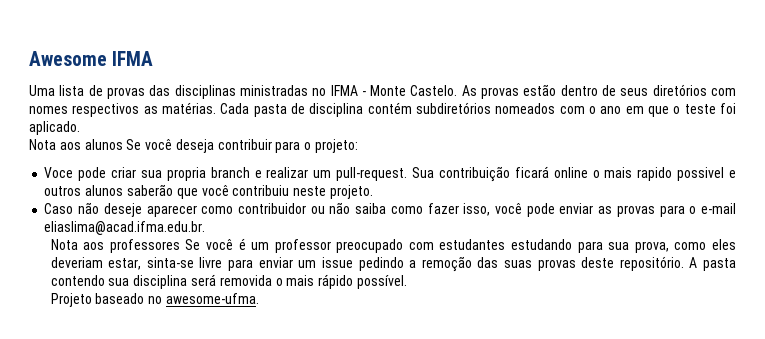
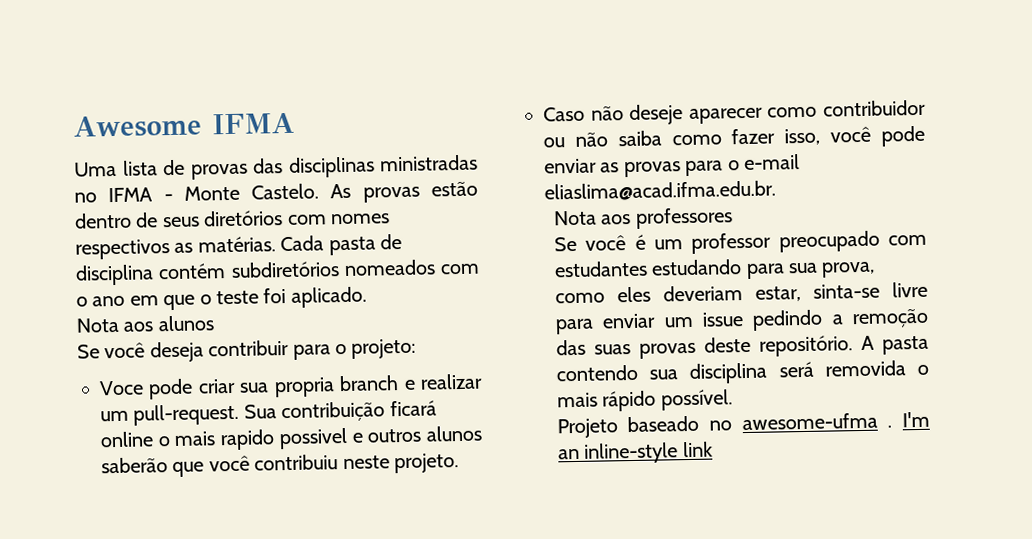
- Nota aos alunos Se você deseja contribuir para o projeto:
+ Nota aos alunos
+ Se você deseja contribuir para o projeto:
- Nota aos professores Se você é um professor preocupado com estudantes estudando para sua prova, como eles deveriam estar, sinta-se livre para enviar um issue pedindo a remoção das suas provas deste repositório.
+ Nota aos professores
+ Se você é um professor preocupado com estudantes estudando para sua prova, como eles deveriam estar, sinta-se livre para enviar um issue pedindo a remoção das suas provas deste repositório.
- Projeto baseado no awesome-ufma.
+ Projeto baseado no awesome-ufma . I'm an inline-style link

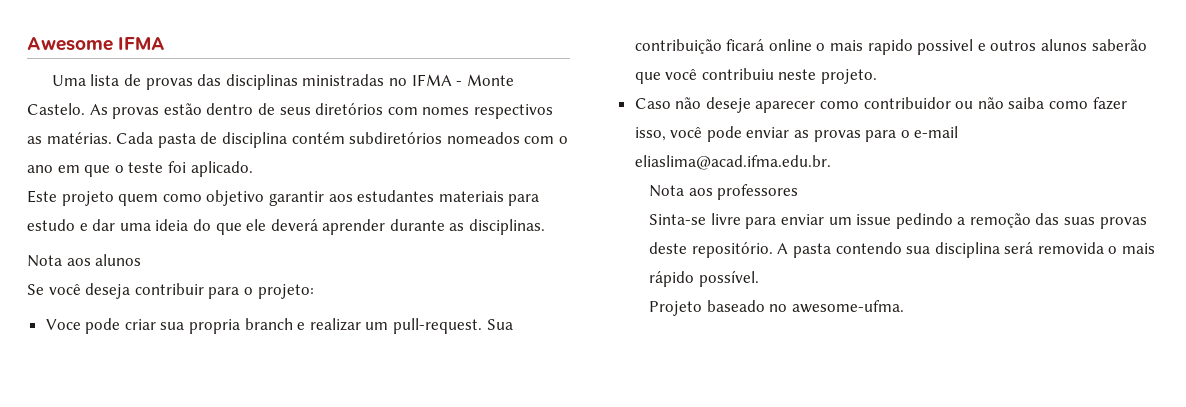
+ Este projeto quem como objetivo garantir aos estudantes materiais para estudo e dar uma ideia do que ele deverá aprender durante as disciplinas.
- Se você é um professor preocupado com estudantes estudando para sua prova, como eles deveriam estar, sinta-se livre para enviar um issue pedindo a remoção das suas provas deste repositório.
+ Sinta-se livre para enviar um issue pedindo a remoção das suas provas deste repositório.
- Projeto baseado no awesome-ufma . I'm an inline-style link
+ Projeto baseado no awesome-ufma.

